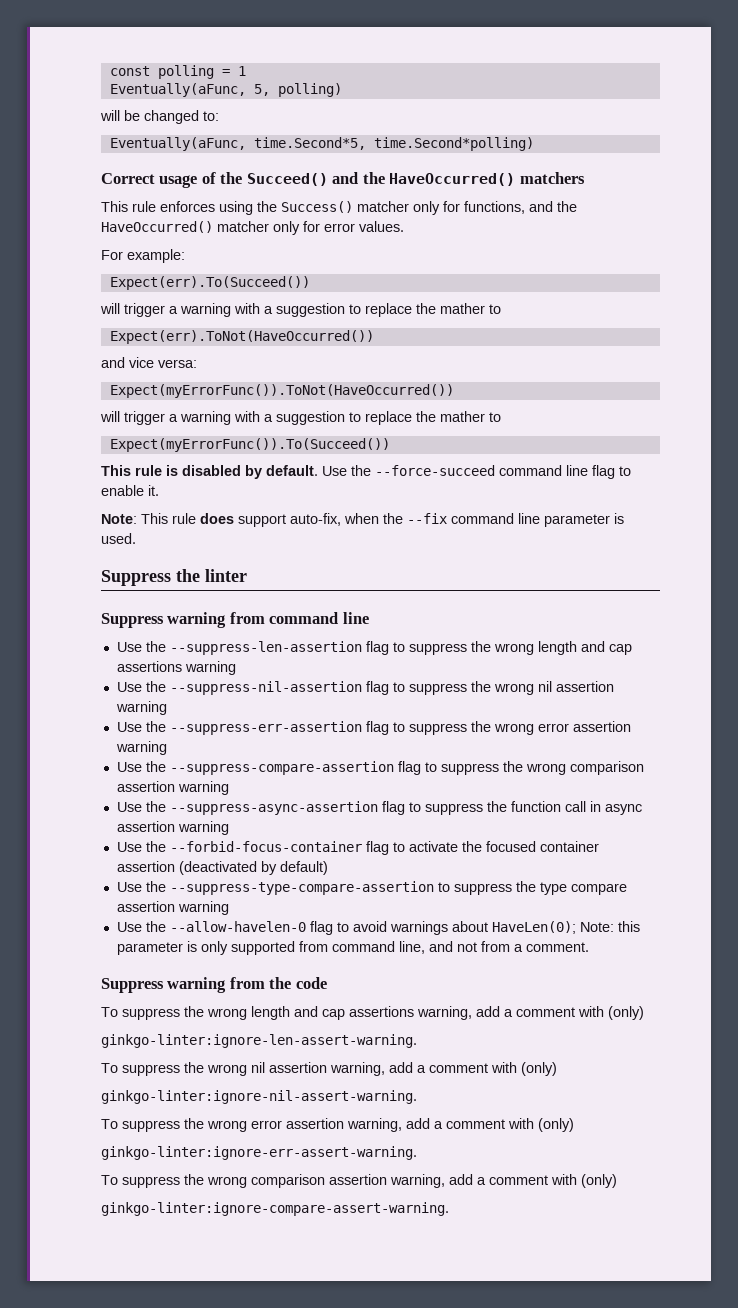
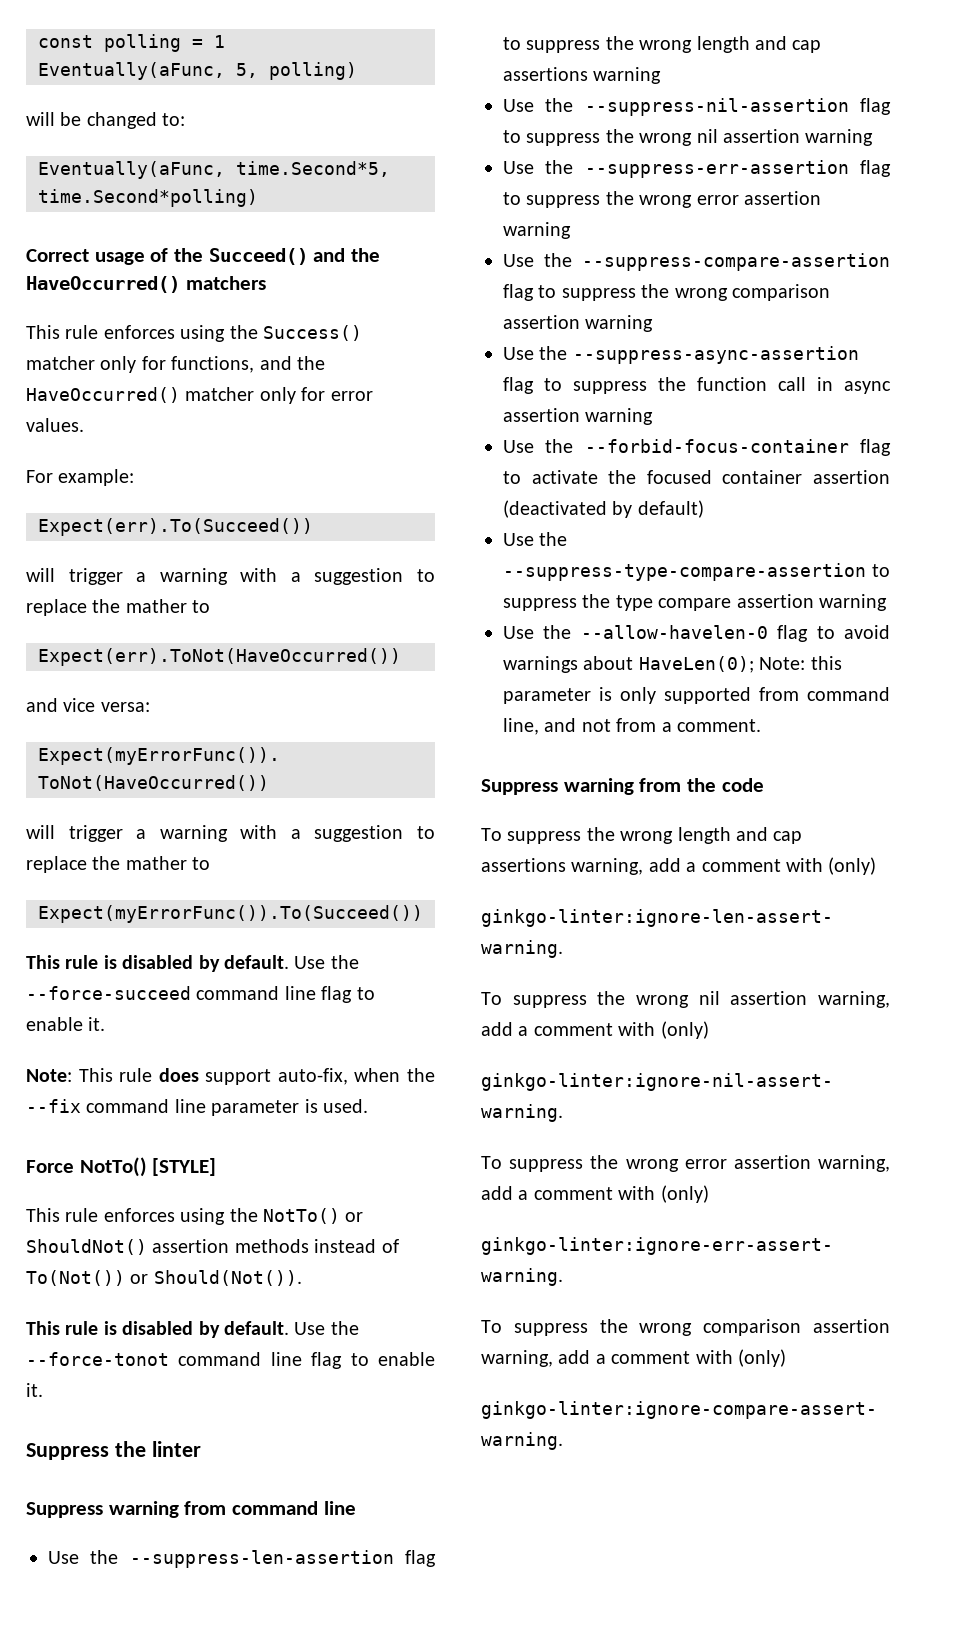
+ Force NotTo() [STYLE]
+ This rule enforces using the NotTo() or ShouldNot() assertion methods instead of To(Not()) or Should(Not()).
+ This rule is disabled by default. Use the --force-tonot command line flag to enable it.

